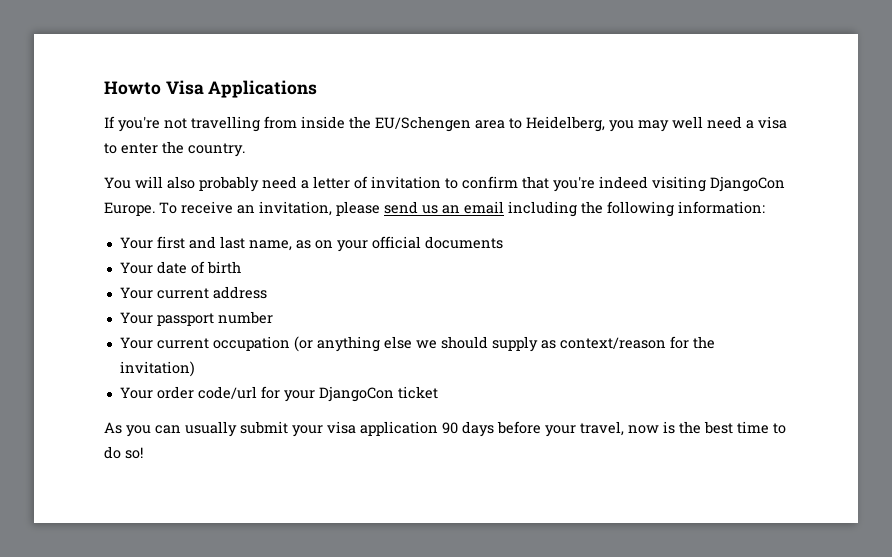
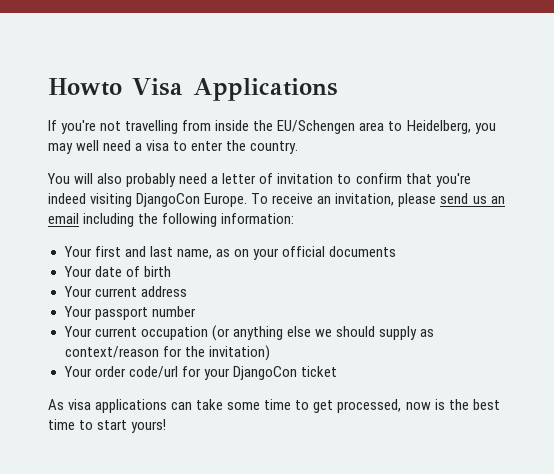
- As you can usually submit your visa application 90 days before your travel, now is the best time to do so!
+ As visa applications can take some time to get processed, now is the best time to start yours!

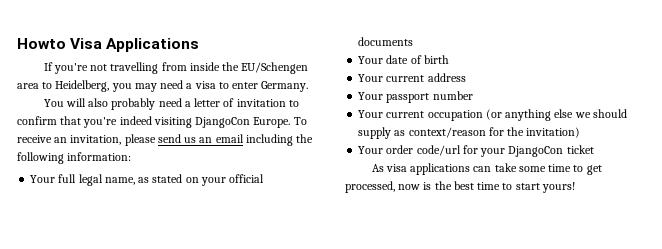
- If you're not travelling from inside the EU/Schengen area to Heidelberg, you may well need a visa to enter the country.
+ If you're not travelling from inside the EU/Schengen area to Heidelberg, you may need a visa to enter Germany.
- Your first and last name, as on your official documents
+ Your full legal name, as stated on your official documents

